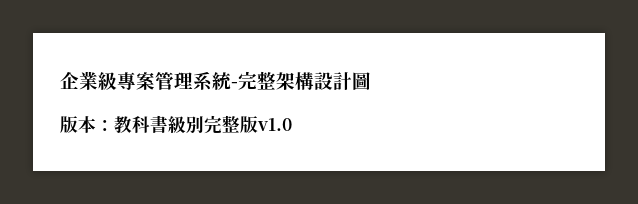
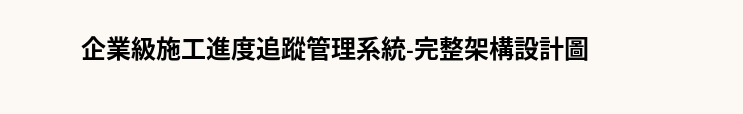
- 企業級專案管理系統-完整架構設計圖
+ 企業級施工進度追蹤管理系統-完整架構設計圖
- 版本：教科書級別完整版v1.0

